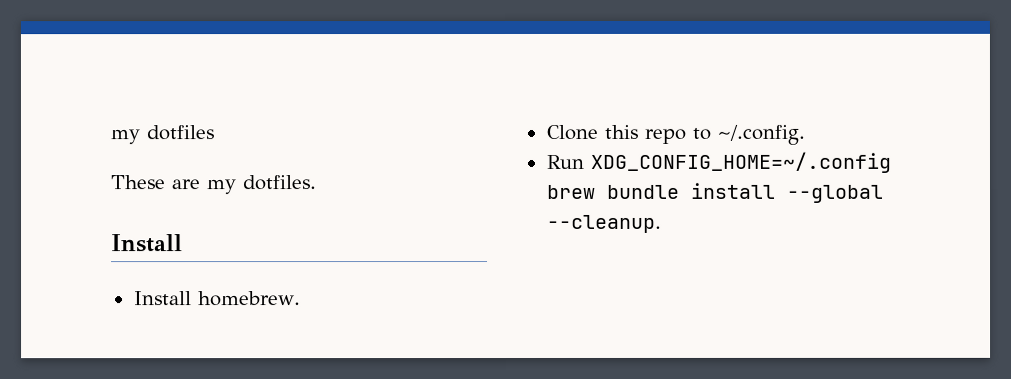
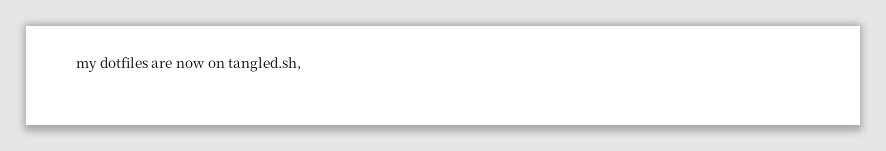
- my dotfiles
- These are my dotfiles.
- Install
- Install homebrew.
- Clone this repo to ~/.config.
- Run XDG_CONFIG_HOME=~/.config brew bundle install --global --cleanup.
+ my dotfiles are now on tangled.sh,

